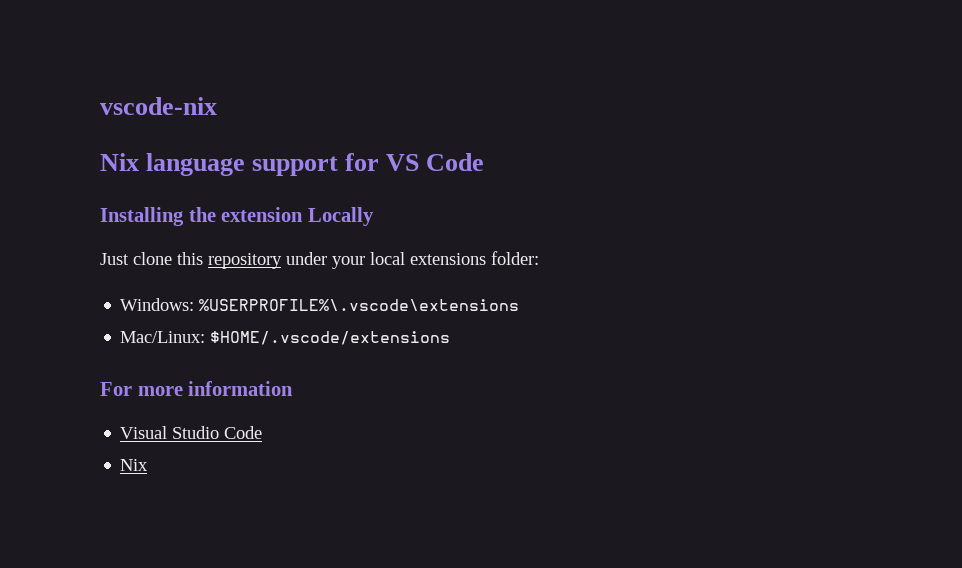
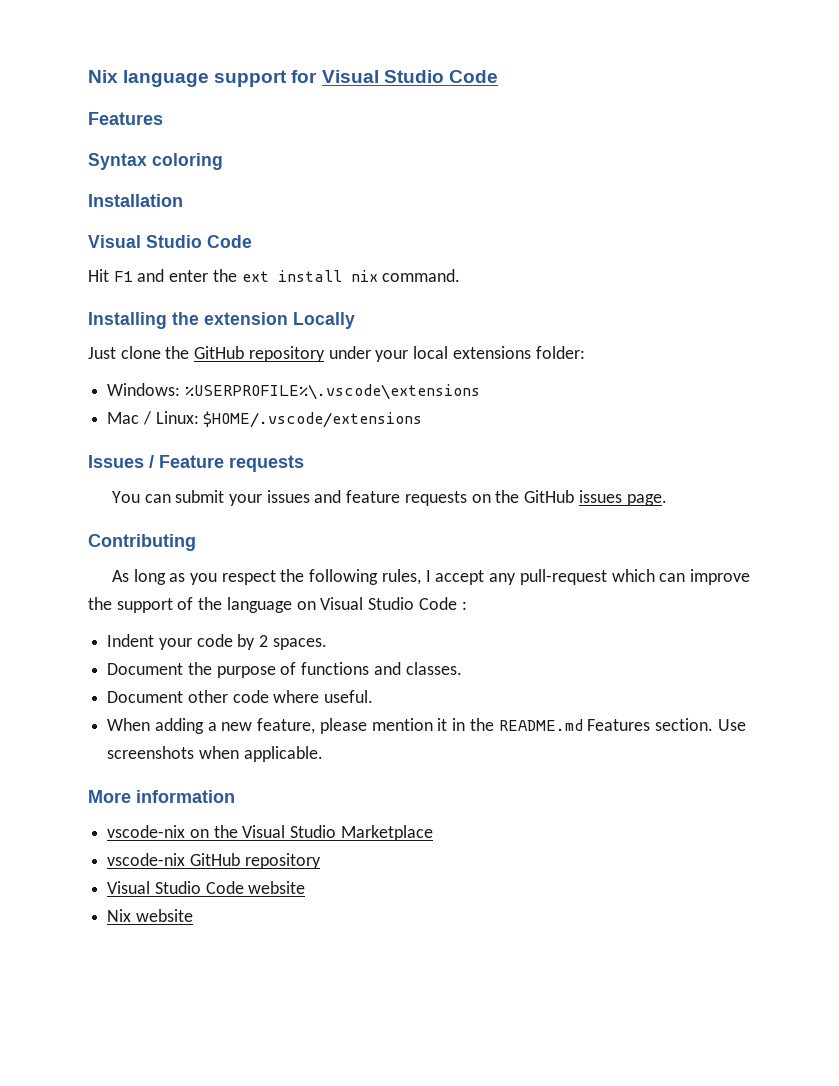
- vscode-nix
- Nix language support for VS Code
+ Nix language support for Visual Studio Code
+ Features
+ Syntax coloring
+ Installation
+ Visual Studio Code
+ Hit F1 and enter the ext install nix command.
- Just clone this repository under your local extensions folder:
+ Just clone the GitHub repository under your local extensions folder:
- Mac/Linux: $HOME/.vscode/extensions
- For more information
- Visual Studio Code
- Nix
+ Mac / Linux: $HOME/.vscode/extensions
+ Issues / Feature requests
+ You can submit your issues and feature requests on the GitHub issues page.
+ Contributing
+ As long as you respect the following rules, I accept any pull-request which can improve the support of the language on Visual Studio Code :
+ Indent your code by 2 spaces.
+ Document the purpose of functions and classes.
+ Document other code where useful.
+ When adding a new feature, please mention it in the README.md Features section. Use screenshots when applicable.
+ More information
+ vscode-nix on the Visual Studio Marketplace
+ vscode-nix GitHub repository
+ Visual Studio Code website
+ Nix website

